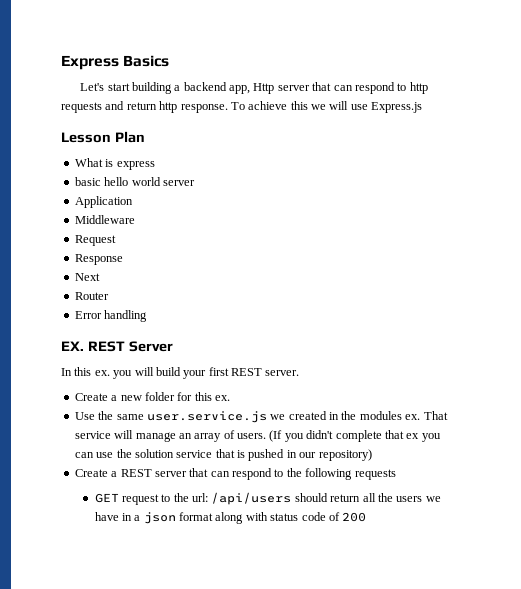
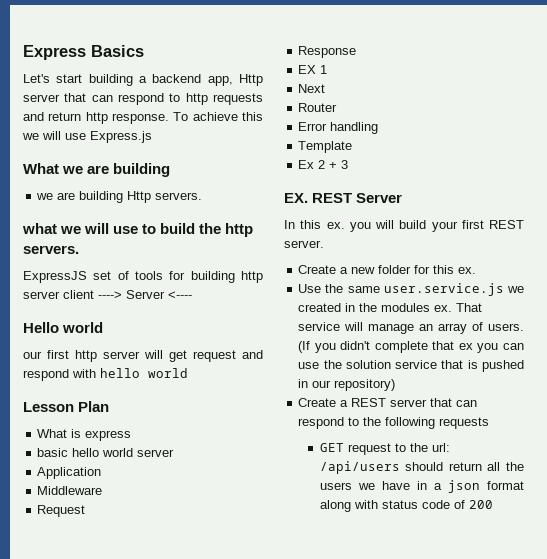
+ What we are building
+ we are building Http servers.
+ what we will use to build the http servers.
+ ExpressJS set of tools for building http server client ----> Server <----
+ Hello world
+ our first http server will get request and respond with hello world
+ EX 1
+ Template
+ Ex 2 + 3

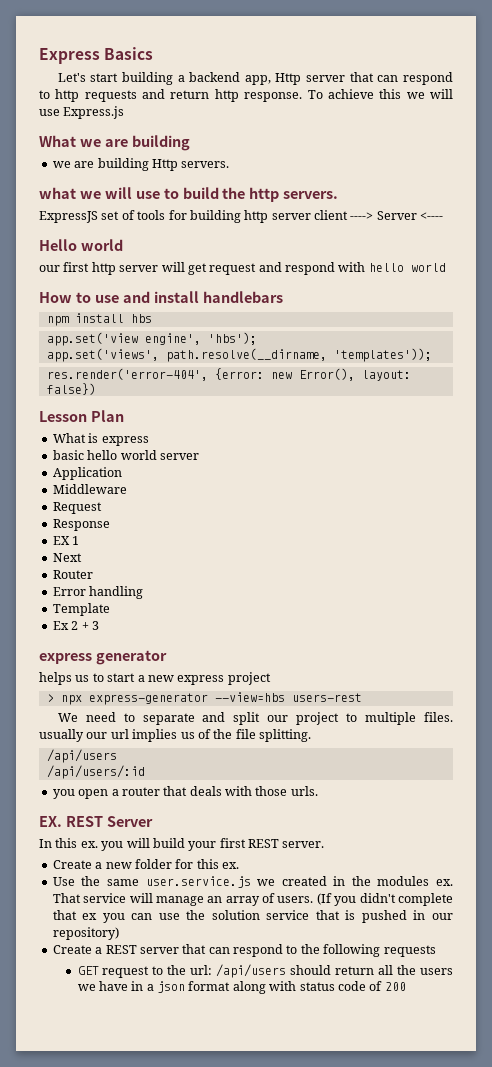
+ How to use and install handlebars
+ npm install hbs
+ app.set('view engine', 'hbs');
+ app.set('views', path.resolve(__dirname, 'templates'));
+ res.render('error-404', {error: new Error(), layout: false})
+ express generator
+ helps us to start a new express project
+ > npx express-generator --view=hbs users-rest
+ We need to separate and split our project to multiple files. usually our url implies us of the file splitting.
+ /api/users
+ /api/users/:id
+ you open a router that deals with those urls.

